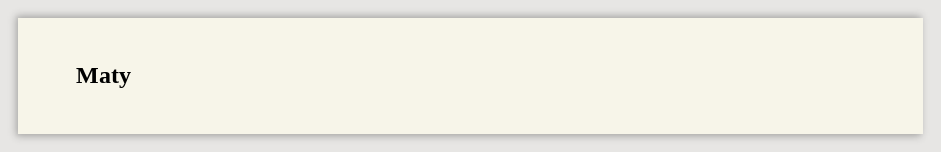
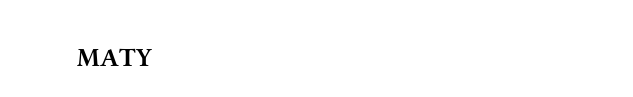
- Maty
+ MATY

